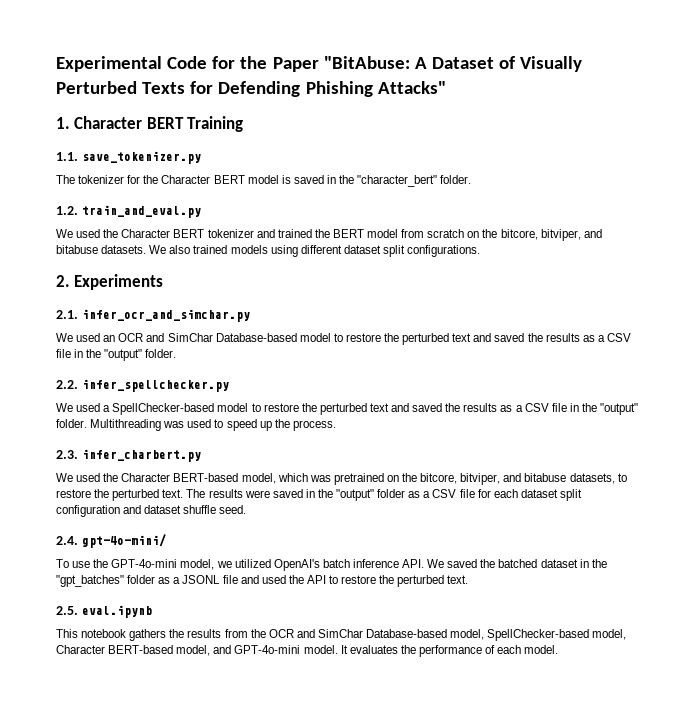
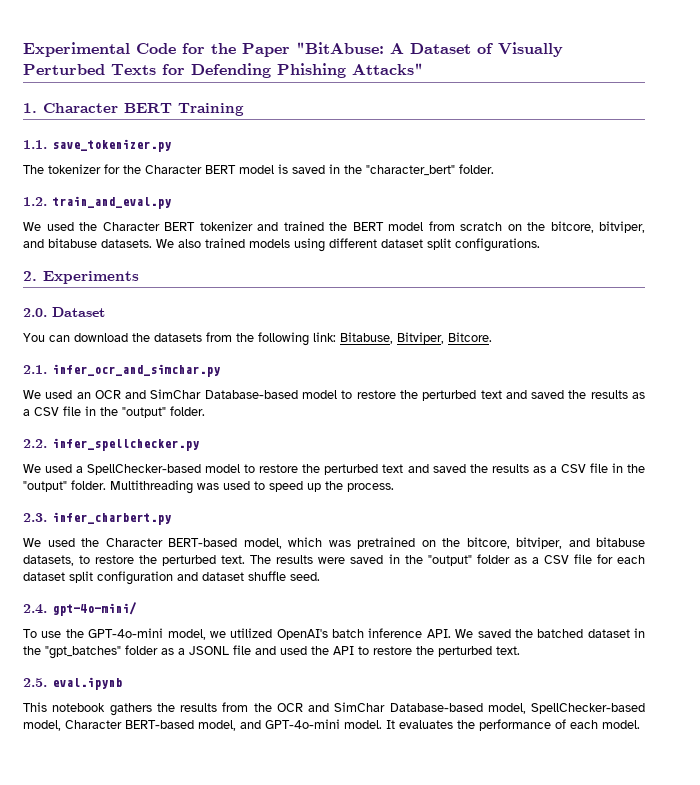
+ 2.0. Dataset
+ You can download the datasets from the following link: Bitabuse, Bitviper, Bitcore.

